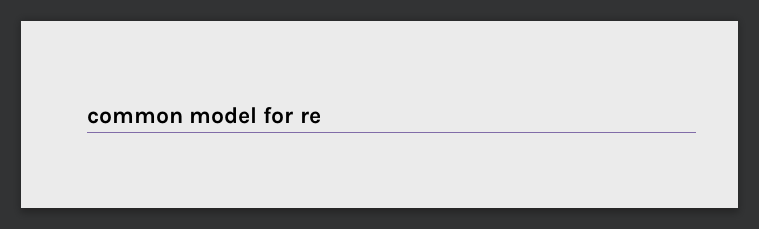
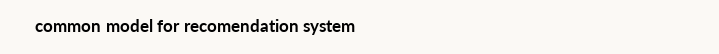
- common model for re
+ common model for recomendation system

